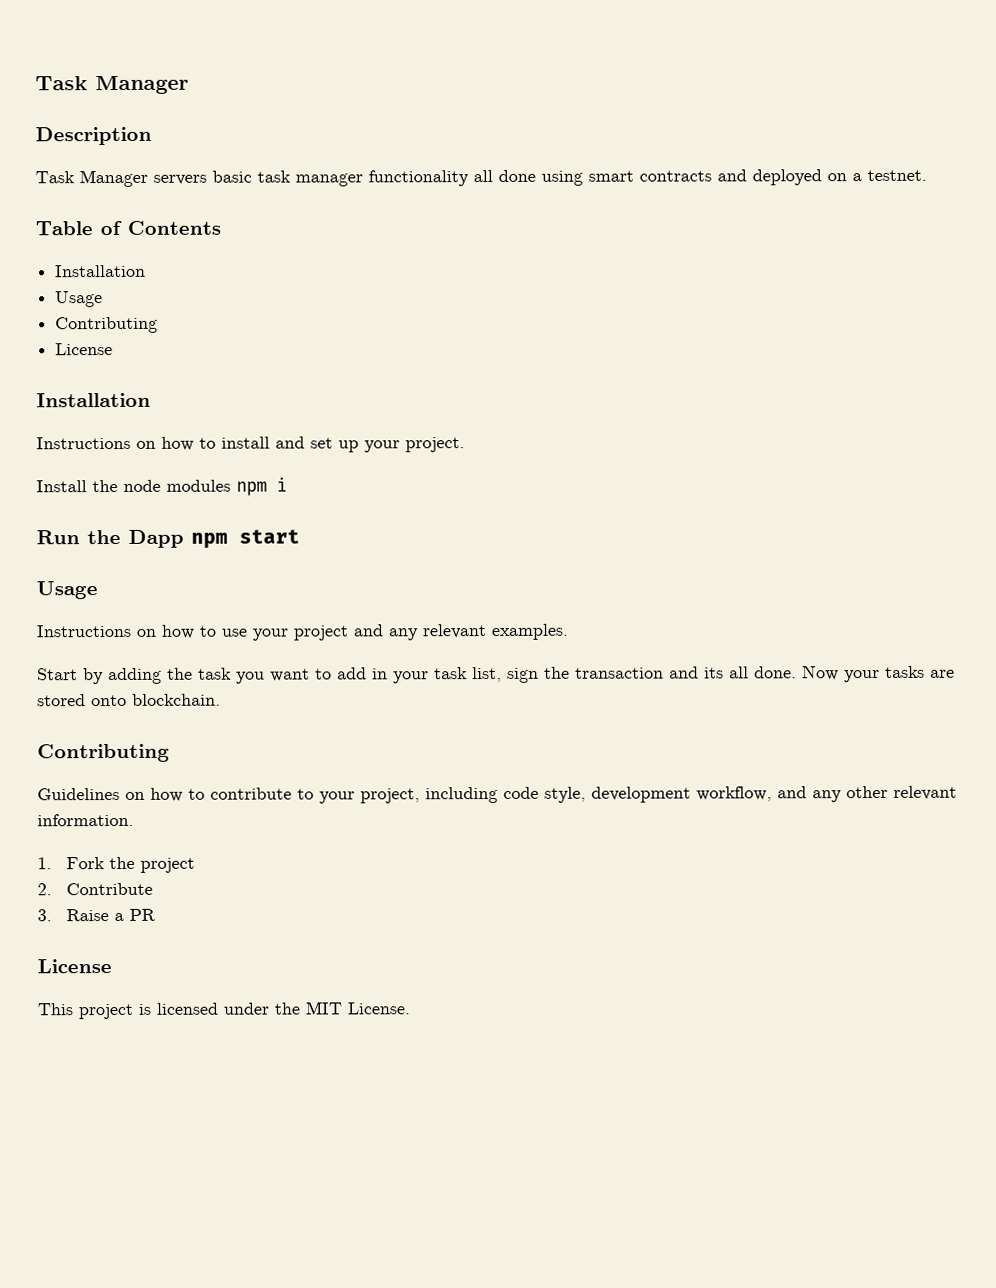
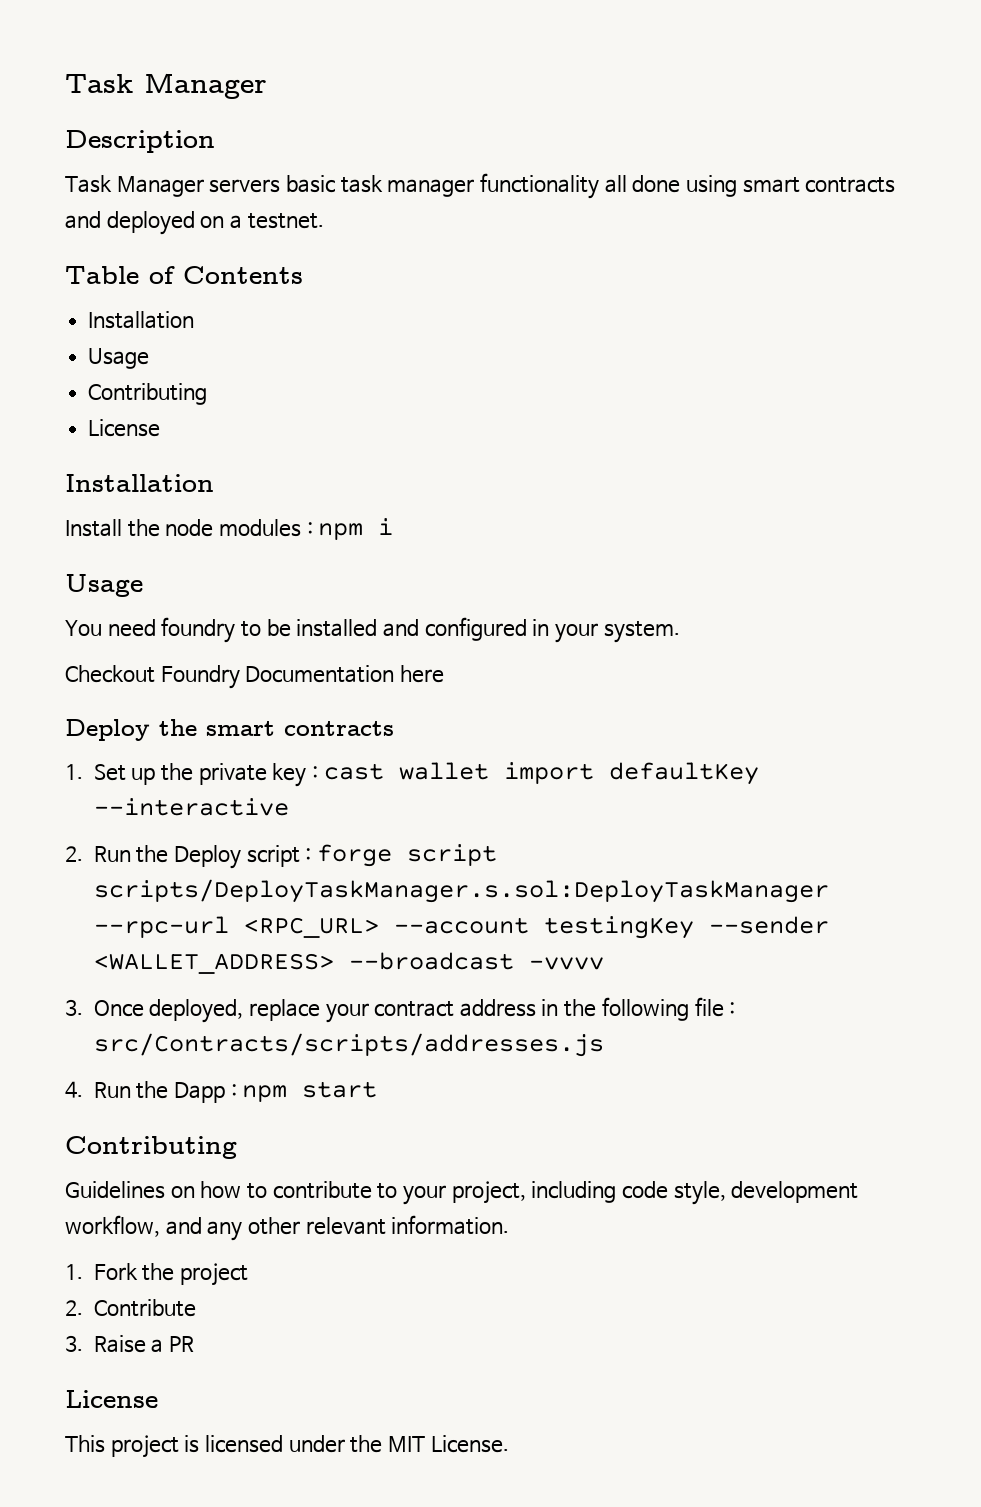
- Instructions on how to install and set up your project.
- Install the node modules npm i
- Run the Dapp npm start
+ Install the node modules : npm i
  Usage
- Instructions on how to use your project and any relevant examples.
- Start by adding the task you want to add in your task list, sign the transaction and its all done. Now your tasks are stored onto blockchain.
+ You need foundry to be installed and configured in your system.
+ Checkout Foundry Documentation here
+ Deploy the smart contracts
+ 1. Set up the private key : cast wallet import defaultKey --interactive
+ 2. Run the Deploy script : forge script scripts/DeployTaskManager.s.sol:DeployTaskManager --rpc-url <RPC_URL> --account testingKey --sender <WALLET_ADDRESS> --broadcast -vvvv
+ 3. Once deployed, replace your contract address in the following file : src/Contracts/scripts/addresses.js
+ 4. Run the Dapp : npm start

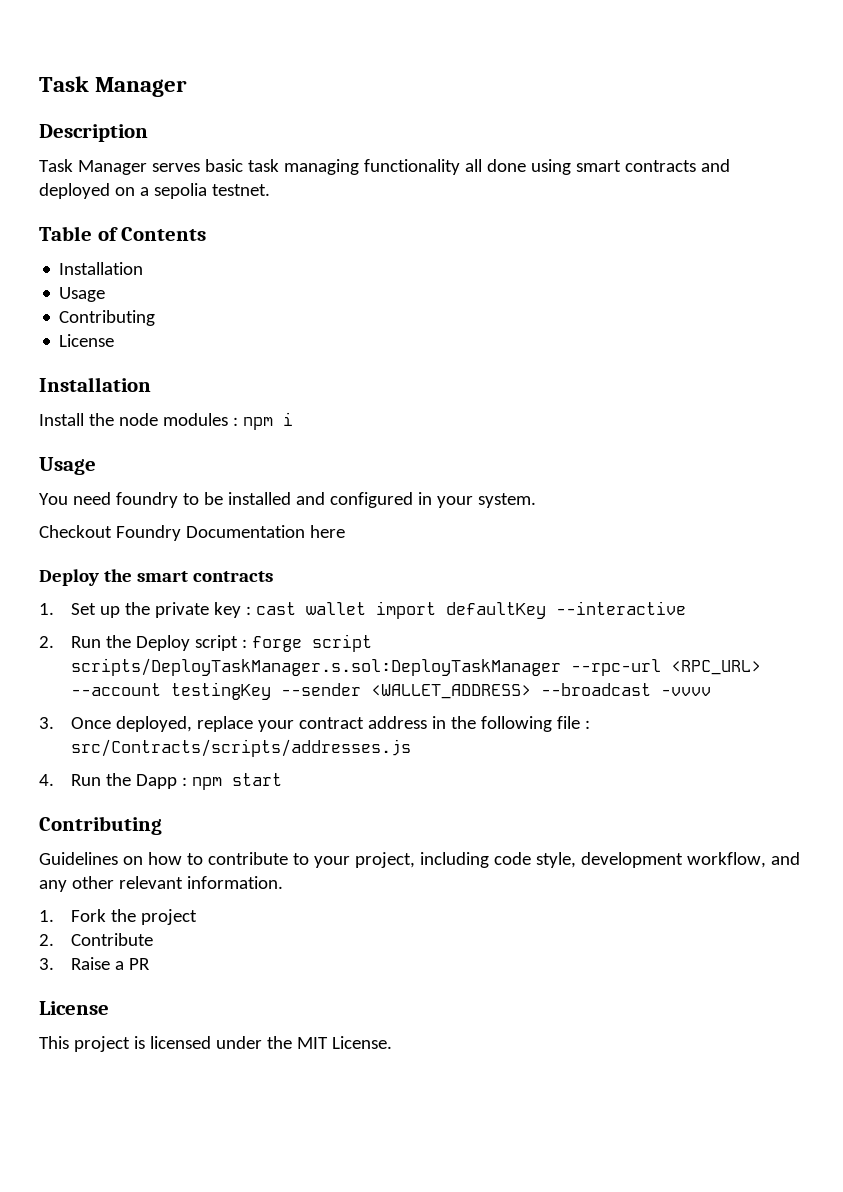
- Task Manager servers basic task manager functionality all done using smart contracts and deployed on a testnet.
+ Task Manager serves basic task managing functionality all done using smart contracts and deployed on a sepolia testnet.

